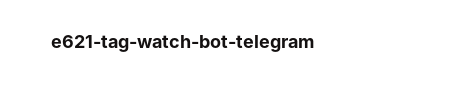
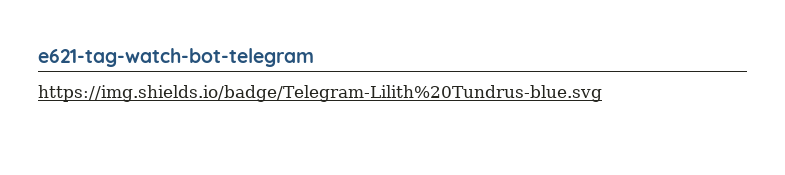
+ https://img.shields.io/badge/Telegram-Lilith%20Tundrus-blue.svg

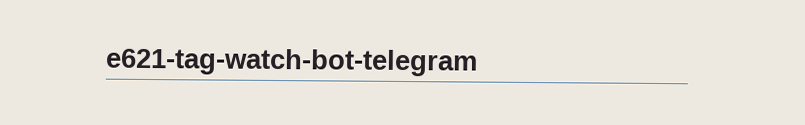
- https://img.shields.io/badge/Telegram-Lilith%20Tundrus-blue.svg

